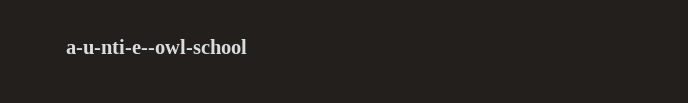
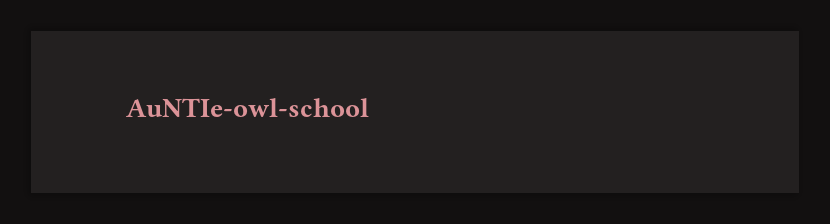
- a-u-nti-e--owl-school
+ AuNTIe-owl-school

